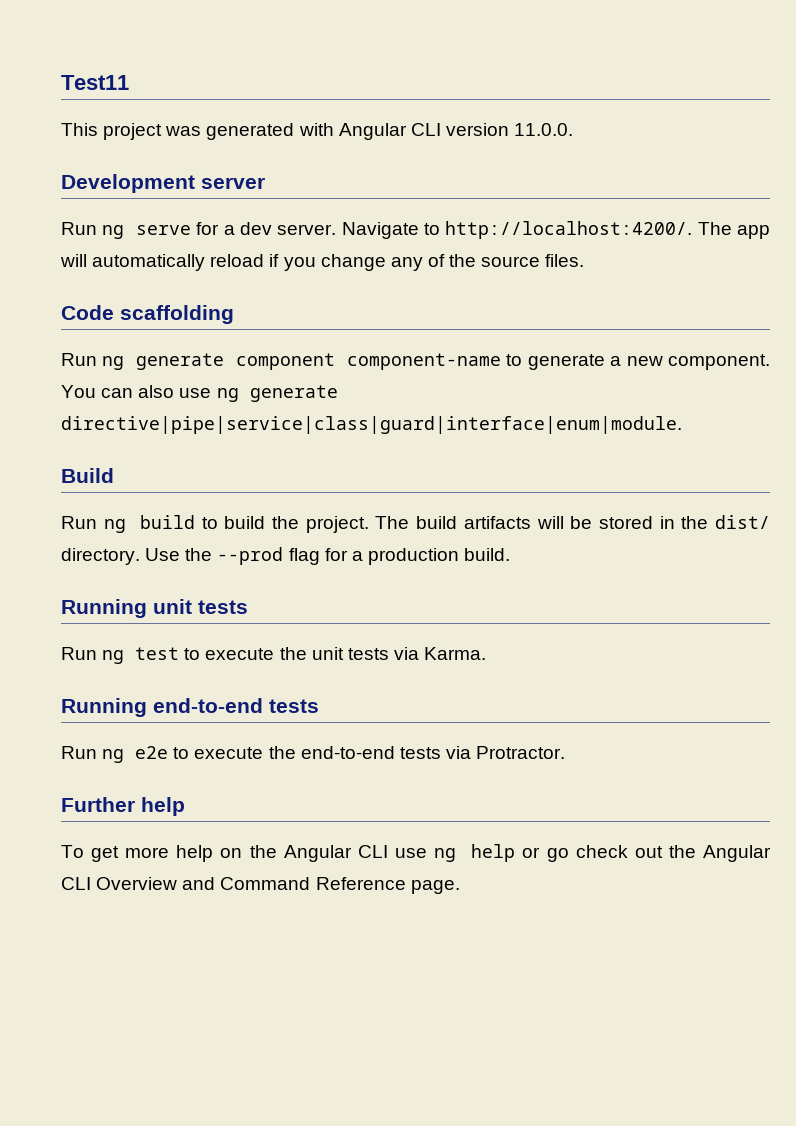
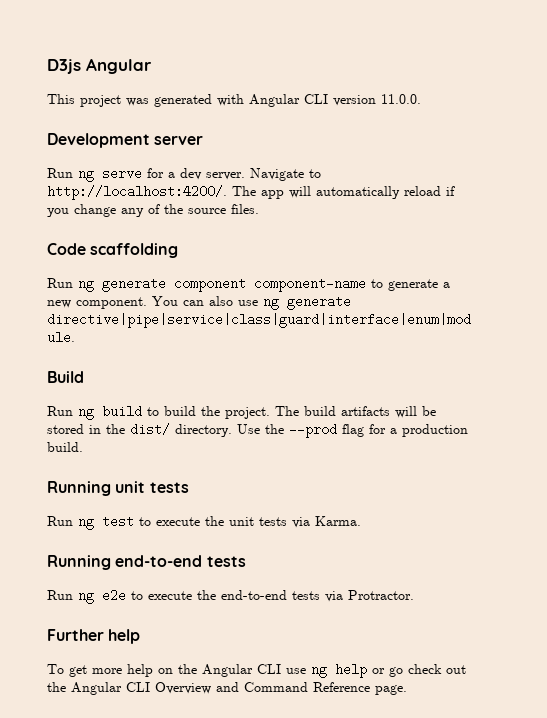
- Test11
+ D3js Angular

